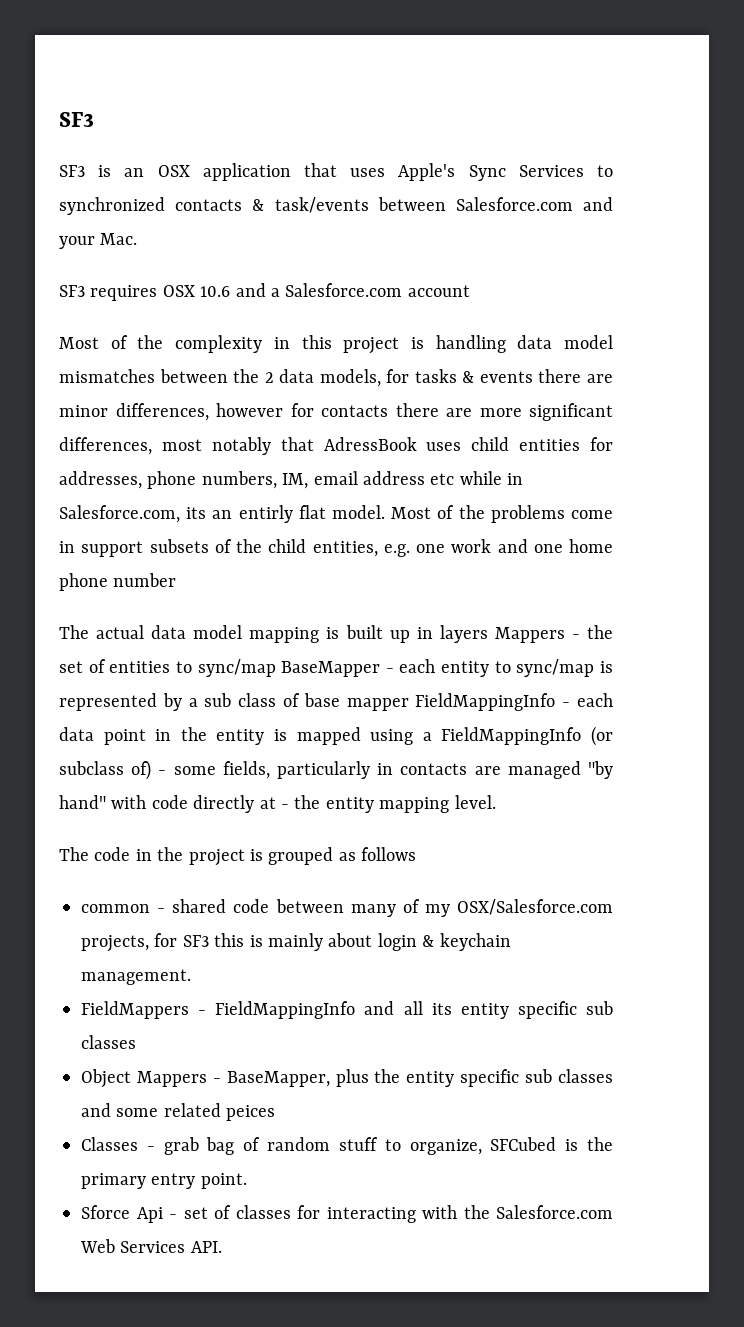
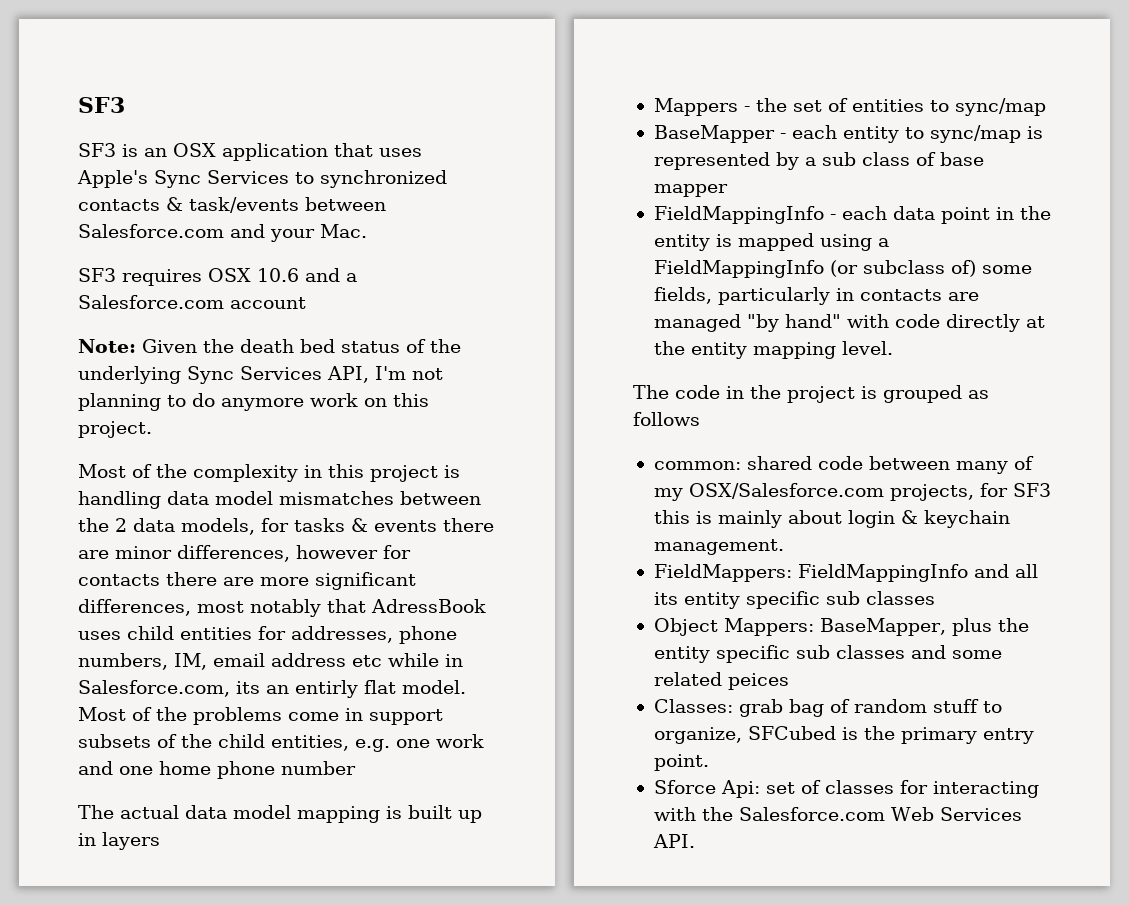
+ Note: Given the death bed status of the underlying Sync Services API, I'm not planning to do anymore work on this project.
- The actual data model mapping is built up in layers Mappers - the set of entities to sync/map BaseMapper - each entity to sync/map is represented by a sub class of base mapper FieldMappingInfo - each data point in the entity is mapped using a FieldMappingInfo (or subclass of) - some fields, particularly in contacts are managed "by hand" with code directly at - the entity mapping level.
+ The actual data model mapping is built up in layers
+ Mappers - the set of entities to sync/map
+ BaseMapper - each entity to sync/map is represented by a sub class of base mapper
+ FieldMappingInfo - each data point in the entity is mapped using a FieldMappingInfo (or subclass of) some fields, particularly in contacts are managed "by hand" with code directly at the entity mapping level.
- common - shared code between many of my OSX/Salesforce.com projects, for SF3 this is mainly about login & keychain management.
+ common: shared code between many of my OSX/Salesforce.com projects, for SF3 this is mainly about login & keychain management.
- FieldMappers - FieldMappingInfo and all its entity specific sub classes
+ FieldMappers: FieldMappingInfo and all its entity specific sub classes
- Object Mappers - BaseMapper, plus the entity specific sub classes and some related peices
+ Object Mappers: BaseMapper, plus the entity specific sub classes and some related peices
- Classes - grab bag of random stuff to organize, SFCubed is the primary entry point.
+ Classes: grab bag of random stuff to organize, SFCubed is the primary entry point.
- Sforce Api - set of classes for interacting with the Salesforce.com Web Services API.
+ Sforce Api: set of classes for interacting with the Salesforce.com Web Services API.

